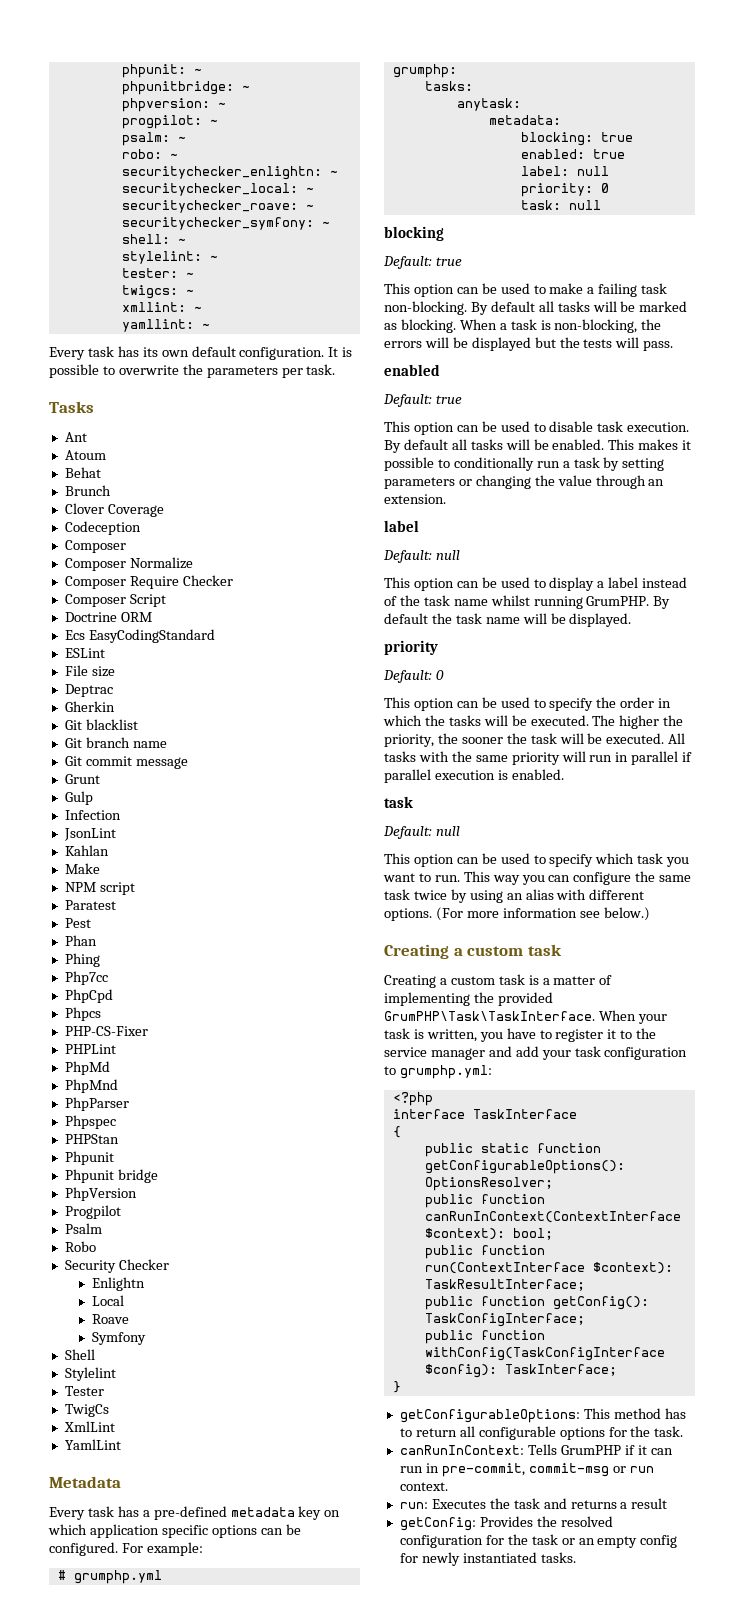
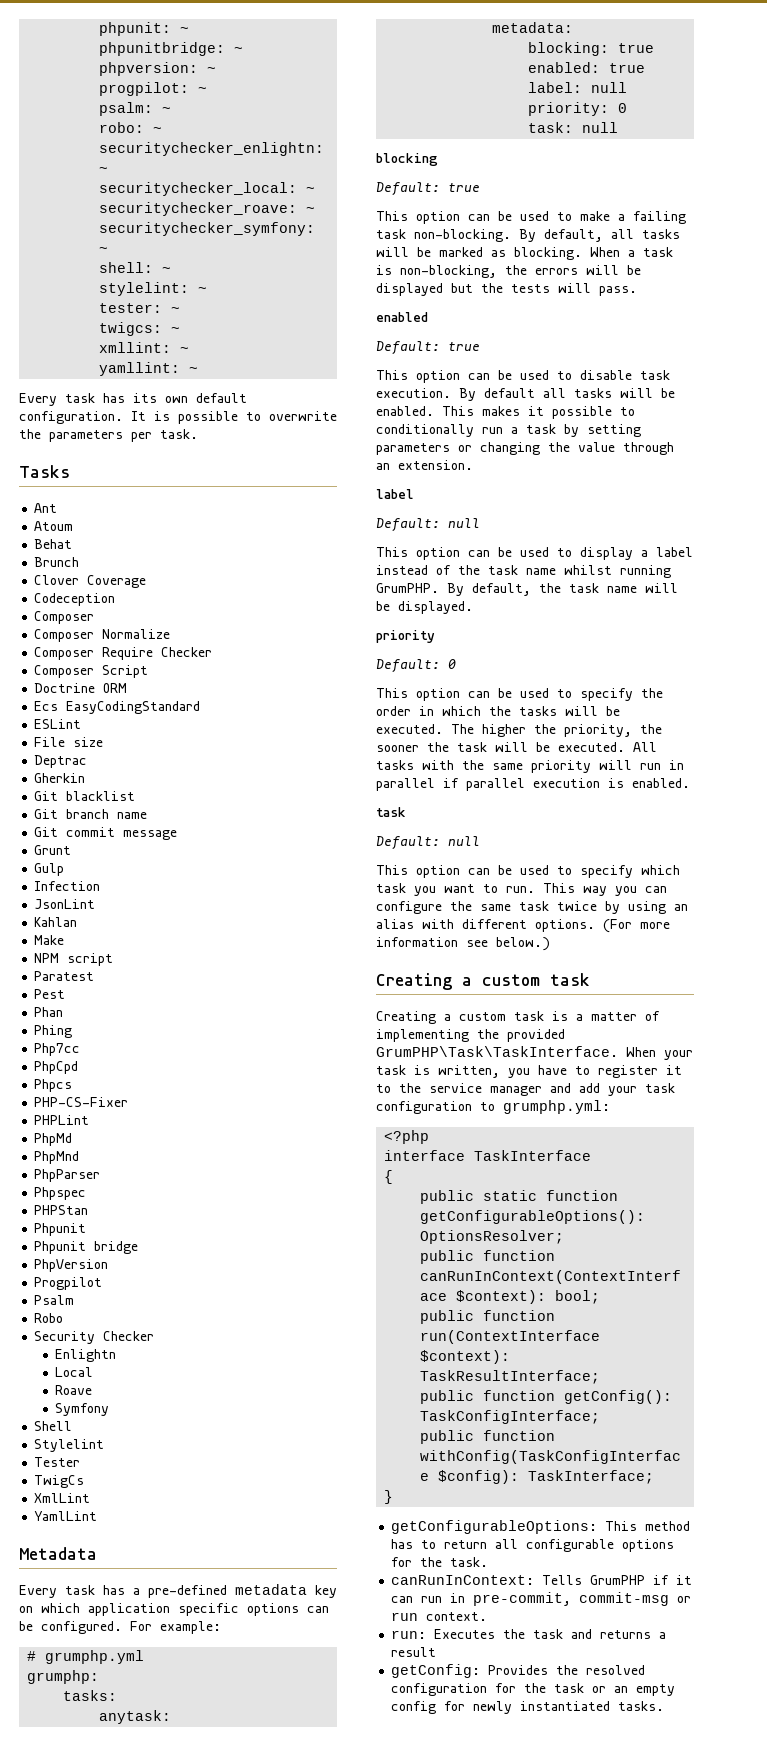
- By default all tasks will be marked as blocking.
+ By default, all tasks will be marked as blocking.
- By default the task name will be displayed.
+ By default, the task name will be displayed.

